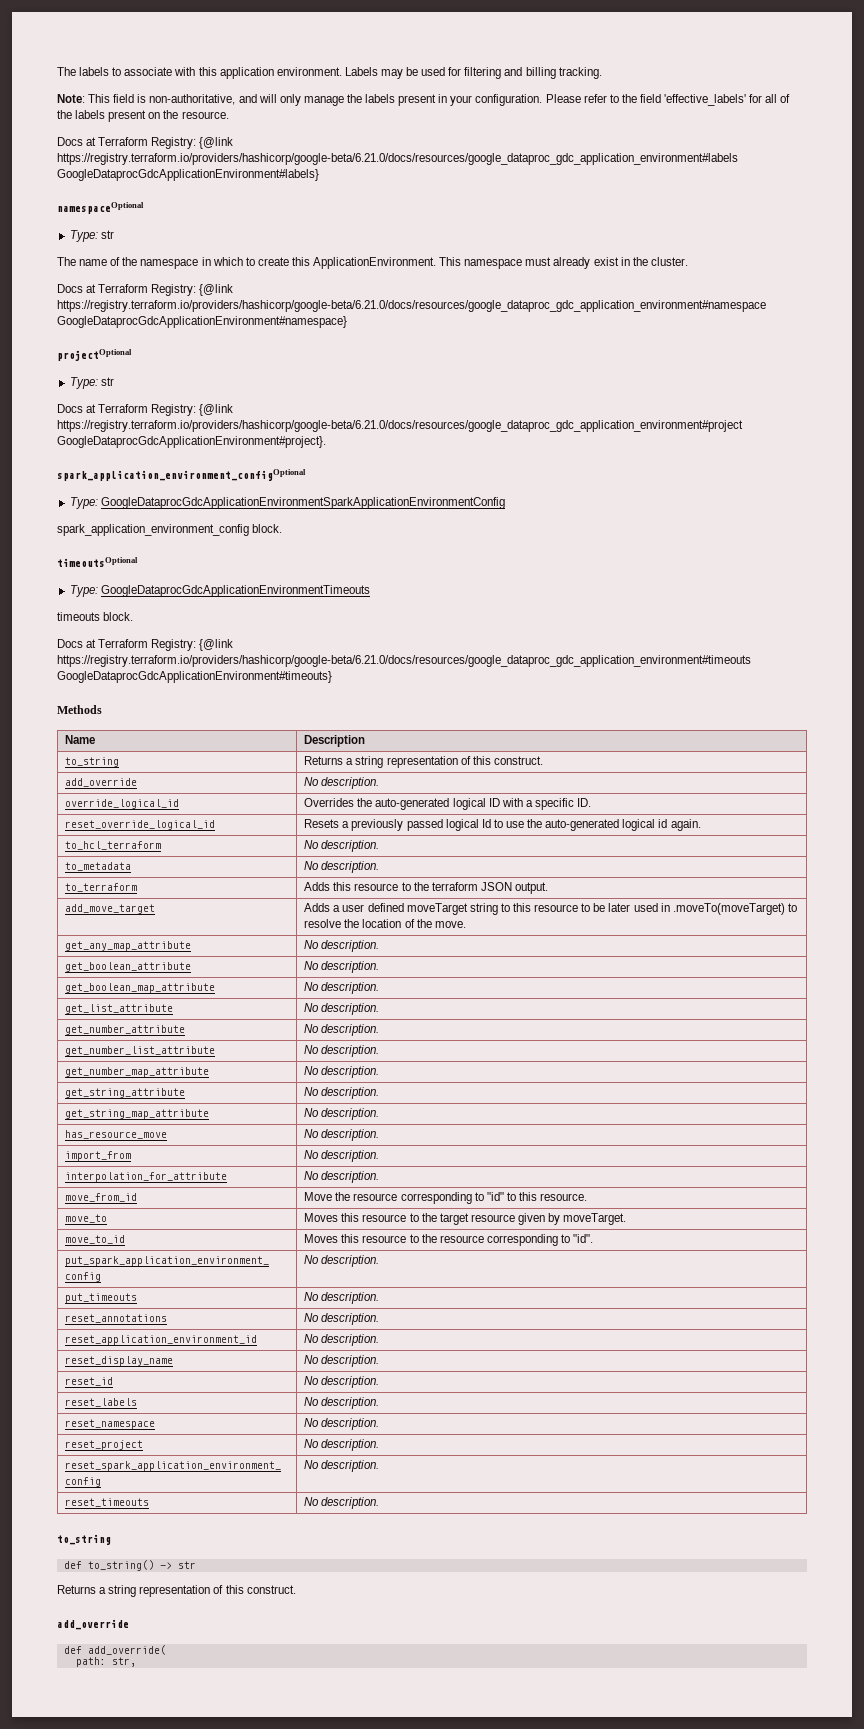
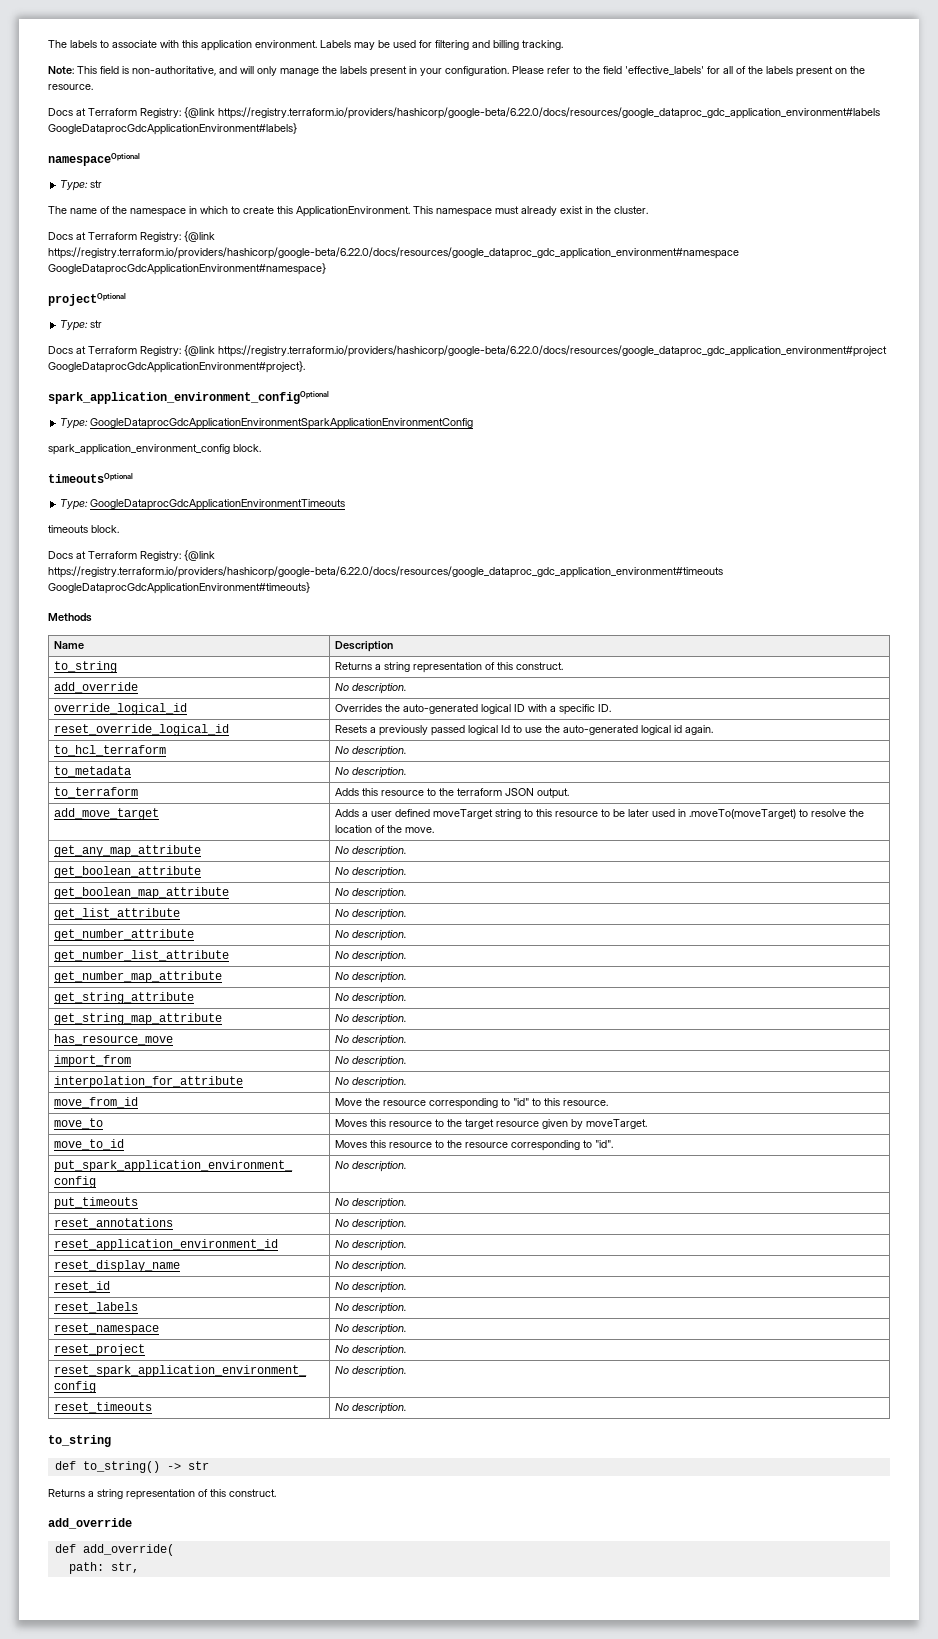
- Docs at Terraform Registry: {@link https://registry.terraform.io/providers/hashicorp/google-beta/6.21.0/docs/resources/google_dataproc_gdc_application_environment#labels GoogleDataprocGdcApplicationEnvironment#labels}
+ Docs at Terraform Registry: {@link https://registry.terraform.io/providers/hashicorp/google-beta/6.22.0/docs/resources/google_dataproc_gdc_application_environment#labels GoogleDataprocGdcApplicationEnvironment#labels}
- Docs at Terraform Registry: {@link https://registry.terraform.io/providers/hashicorp/google-beta/6.21.0/docs/resources/google_dataproc_gdc_application_environment#namespace GoogleDataprocGdcApplicationEnvironment#namespace}
+ Docs at Terraform Registry: {@link https://registry.terraform.io/providers/hashicorp/google-beta/6.22.0/docs/resources/google_dataproc_gdc_application_environment#namespace GoogleDataprocGdcApplicationEnvironment#namespace}
- Docs at Terraform Registry: {@link https://registry.terraform.io/providers/hashicorp/google-beta/6.21.0/docs/resources/google_dataproc_gdc_application_environment#project GoogleDataprocGdcApplicationEnvironment#project}.
+ Docs at Terraform Registry: {@link https://registry.terraform.io/providers/hashicorp/google-beta/6.22.0/docs/resources/google_dataproc_gdc_application_environment#project GoogleDataprocGdcApplicationEnvironment#project}.
- Docs at Terraform Registry: {@link https://registry.terraform.io/providers/hashicorp/google-beta/6.21.0/docs/resources/google_dataproc_gdc_application_environment#timeouts GoogleDataprocGdcApplicationEnvironment#timeouts}
+ Docs at Terraform Registry: {@link https://registry.terraform.io/providers/hashicorp/google-beta/6.22.0/docs/resources/google_dataproc_gdc_application_environment#timeouts GoogleDataprocGdcApplicationEnvironment#timeouts}

